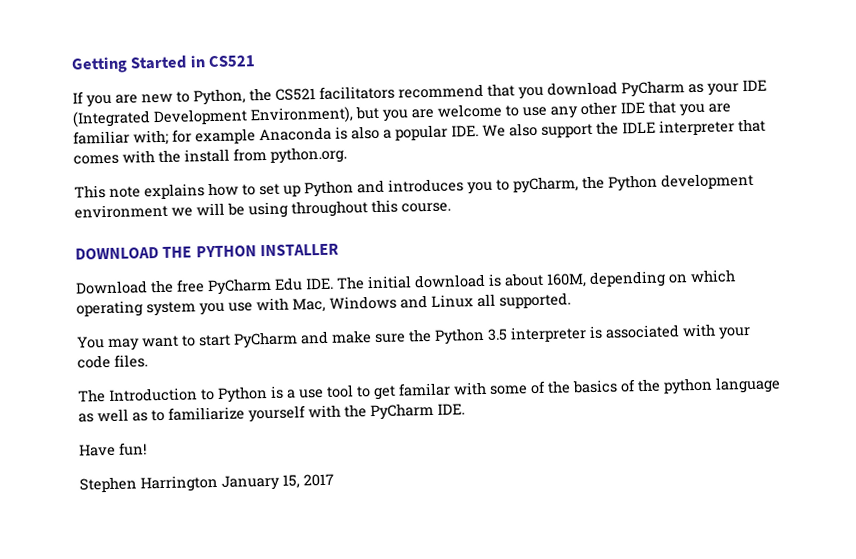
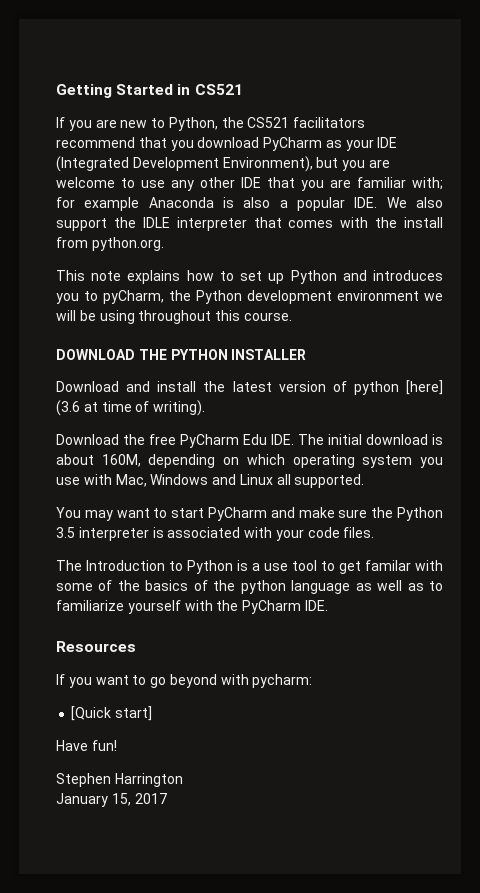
+ Download and install the latest version of python [here] (3.6 at time of writing).
+ Resources
+ If you want to go beyond with pycharm:
+ [Quick start]
- Stephen Harrington January 15, 2017
+ Stephen Harrington
+ January 15, 2017

